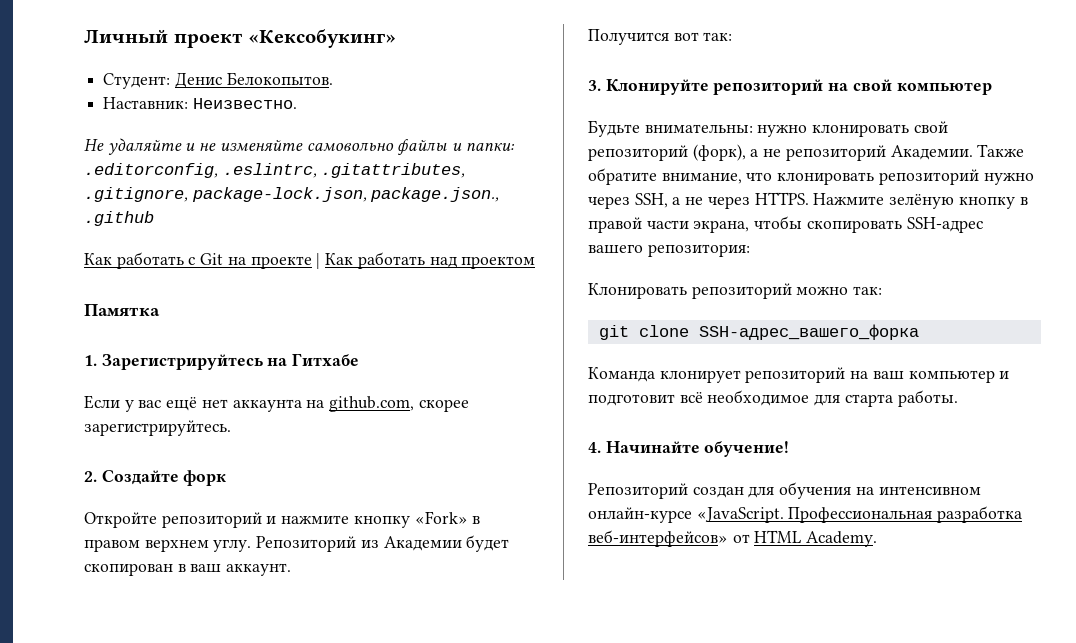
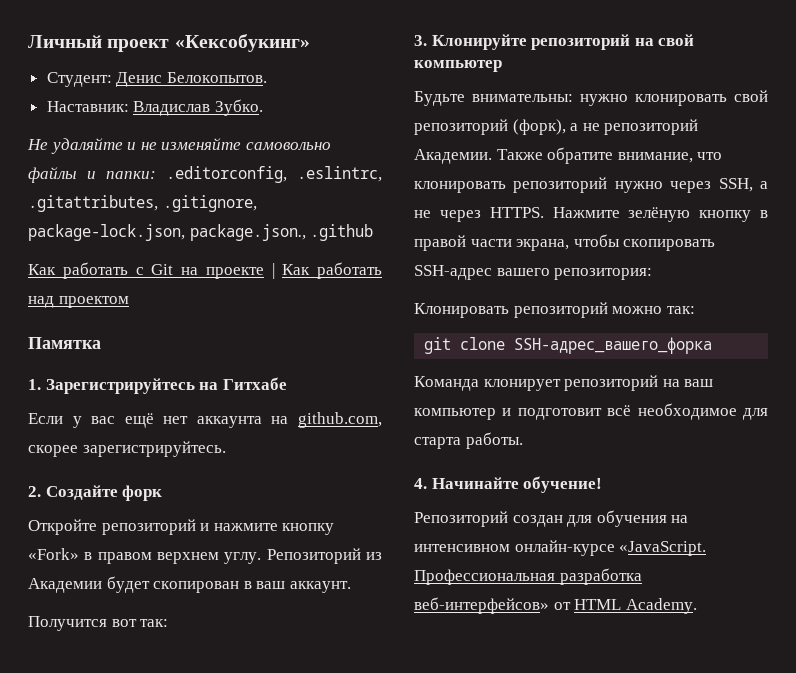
- Наставник: Неизвестно.
+ Наставник: Владислав Зубко.

